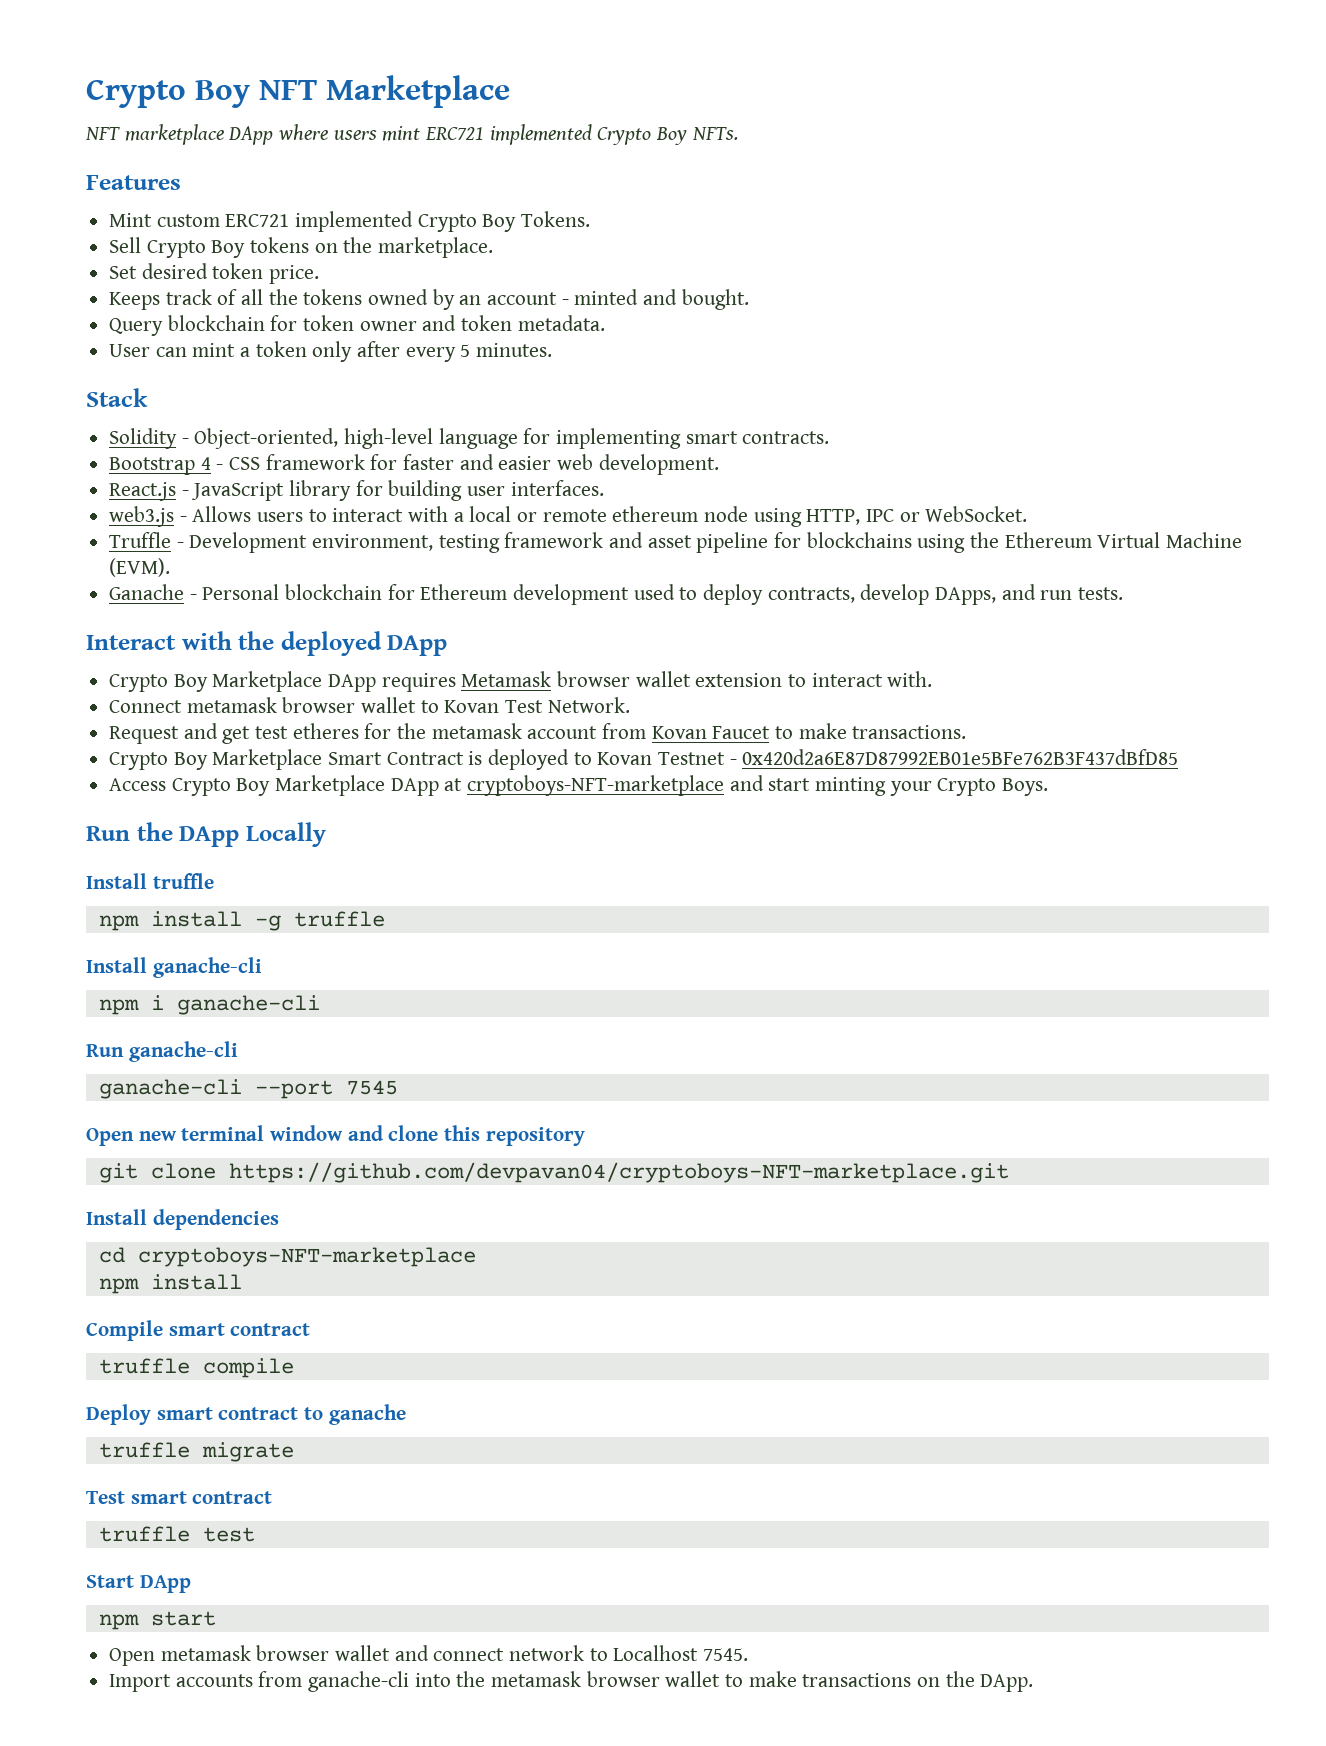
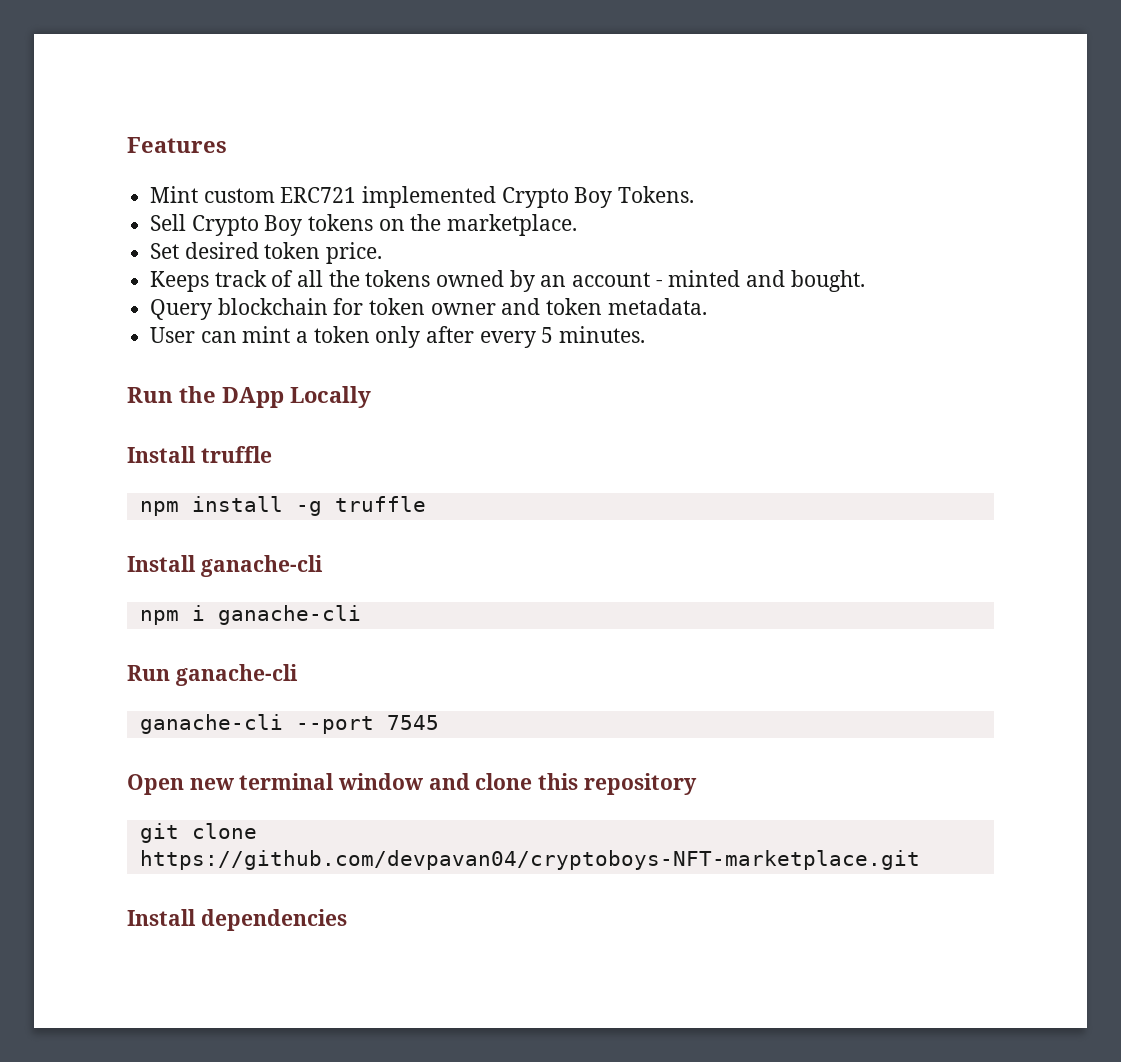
- Crypto Boy NFT Marketplace
- NFT marketplace DApp where users mint ERC721 implemented Crypto Boy NFTs.
- Stack
- Solidity - Object-oriented, high-level language for implementing smart contracts.
- Bootstrap 4 - CSS framework for faster and easier web development.
- React.js - JavaScript library for building user interfaces.
- web3.js - Allows users to interact with a local or remote ethereum node using HTTP, IPC or WebSocket.
- Truffle - Development environment, testing framework and asset pipeline for blockchains using the Ethereum Virtual Machine (EVM).
- Ganache - Personal blockchain for Ethereum development used to deploy contracts, develop DApps, and run tests.
- Interact with the deployed DApp
- Crypto Boy Marketplace DApp requires Metamask browser wallet extension to interact with.
- Connect metamask browser wallet to Kovan Test Network.
- Request and get test etheres for the metamask account from Kovan Faucet to make transactions.
- Crypto Boy Marketplace Smart Contract is deployed to Kovan Testnet - 0x420d2a6E87D87992EB01e5BFe762B3F437dBfD85
- Access Crypto Boy Marketplace DApp at cryptoboys-NFT-marketplace and start minting your Crypto Boys.
- cd cryptoboys-NFT-marketplace
- npm install
- Compile smart contract
- truffle compile
- Deploy smart contract to ganache
- truffle migrate
- Test smart contract
- truffle test
- Start DApp
- npm start
- Open metamask browser wallet and connect network to Localhost 7545.
- Import accounts from ganache-cli into the metamask browser wallet to make transactions on the DApp.

